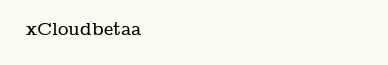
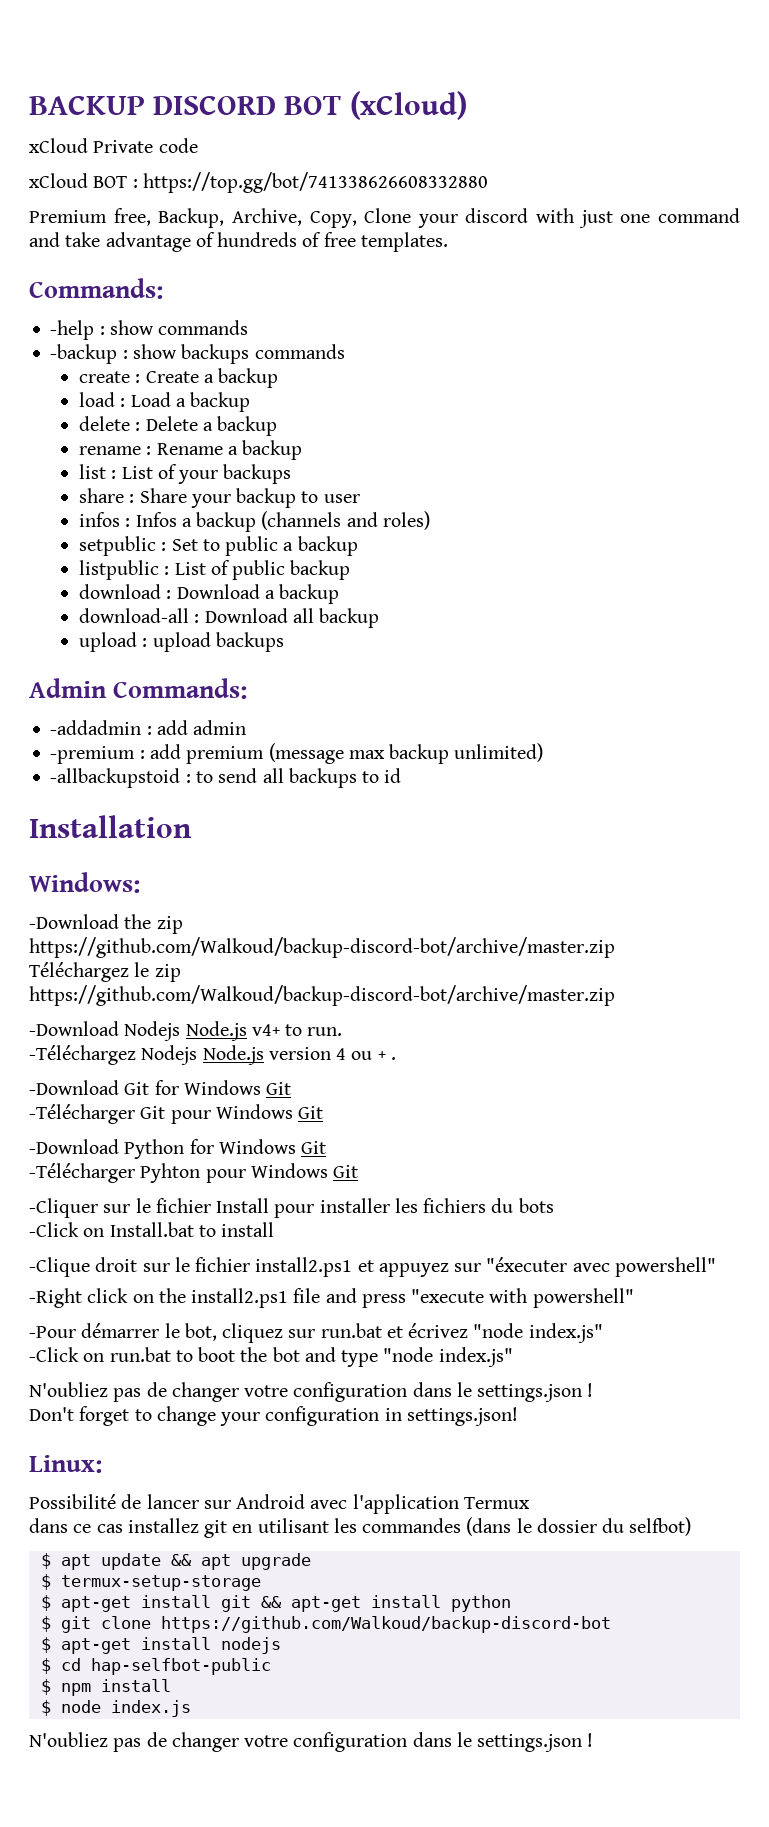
- xCloudbetaa
+ BACKUP DISCORD BOT (xCloud)
+ xCloud Private code
+ xCloud BOT : https://top.gg/bot/741338626608332880
+ Premium free, Backup, Archive, Copy, Clone your discord with just one command and take advantage of hundreds of free templates.
+ Commands:
+ -help : show commands
+ -backup : show backups commands
+ create : Create a backup
+ load : Load a backup
+ delete : Delete a backup
+ rename : Rename a backup
+ list : List of your backups
+ share : Share your backup to user
+ infos : Infos a backup (channels and roles)
+ setpublic : Set to public a backup
+ listpublic : List of public backup
+ download : Download a backup
+ download-all : Download all backup
+ upload : upload backups
+ Admin Commands:
+ -addadmin : add admin
+ -premium : add premium (message max backup unlimited)
+ -allbackupstoid : to send all backups to id
+ Installation
+ Windows:
+ -Download the zip https://github.com/Walkoud/backup-discord-bot/archive/master.zip
+ Téléchargez le zip https://github.com/Walkoud/backup-discord-bot/archive/master.zip
+ -Download Nodejs Node.js v4+ to run.
+ -Téléchargez Nodejs Node.js version 4 ou + .
+ -Download Git for Windows Git
+ -Télécharger Git pour Windows Git
+ -Download Python for Windows Git
+ -Télécharger Pyhton pour Windows Git
+ -Cliquer sur le fichier Install pour installer les fichiers du bots
+ -Click on Install.bat to install
+ -Clique droit sur le fichier install2.ps1 et appuyez sur "éxecuter avec powershell"
+ -Right click on the install2.ps1 file and press "execute with powershell"
+ -Pour démarrer le bot, cliquez sur run.bat et écrivez "node index.js"
+ -Click on run.bat to boot the bot and type "node index.js"
+ N'oubliez pas de changer votre configuration dans le settings.json !
+ Don't forget to change your configuration in settings.json!
+ Linux:
+ Possibilité de lancer sur Android avec l'application Termux
+ dans ce cas installez git en utilisant les commandes (dans le dossier du selfbot)
+ $ apt update && apt upgrade
+ $ termux-setup-storage
+ $ apt-get install git && apt-get install python
+ $ git clone https://github.com/Walkoud/backup-discord-bot
+ $ apt-get install nodejs
+ $ cd hap-selfbot-public
+ $ npm install
+ $ node index.js
+ N'oubliez pas de changer votre configuration dans le settings.json !

